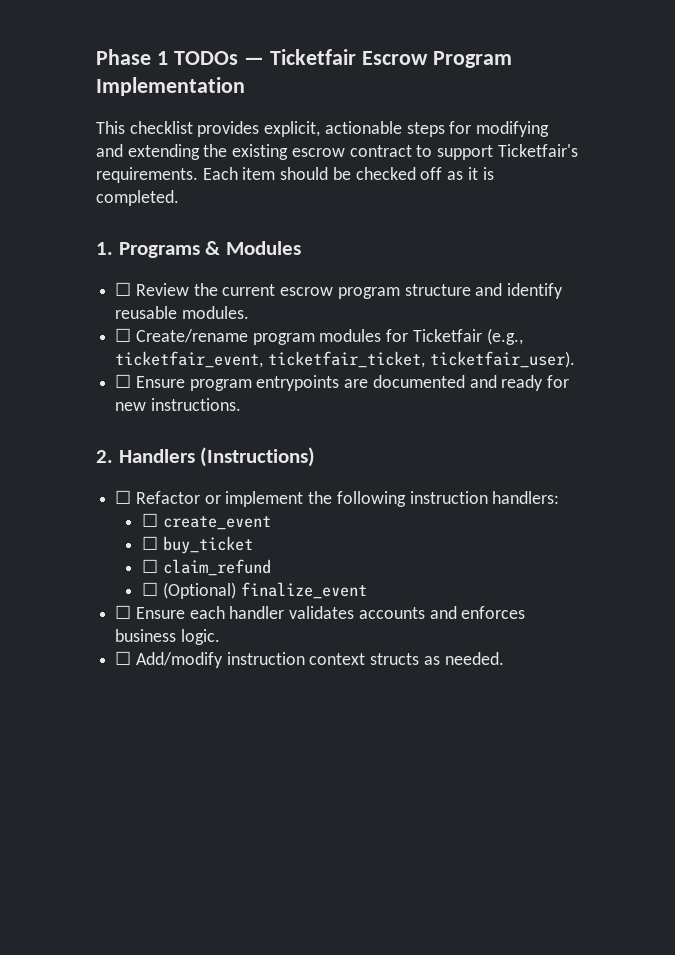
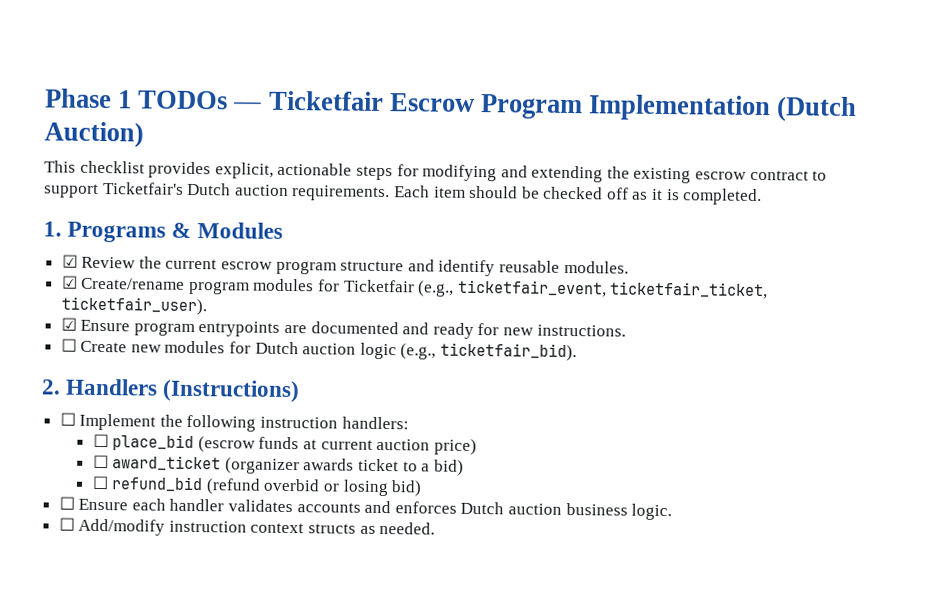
- Phase 1 TODOs — Ticketfair Escrow Program Implementation
+ Phase 1 TODOs — Ticketfair Escrow Program Implementation (Dutch Auction)
- This checklist provides explicit, actionable steps for modifying and extending the existing escrow contract to support Ticketfair's requirements.
+ This checklist provides explicit, actionable steps for modifying and extending the existing escrow contract to support Ticketfair's Dutch auction requirements.
- ☐ Review the current escrow program structure and identify reusable modules.
+ ☑ Review the current escrow program structure and identify reusable modules.
- ☐ Create/rename program modules for Ticketfair (e.g., ticketfair_event, ticketfair_ticket, ticketfair_user).
+ ☑ Create/rename program modules for Ticketfair (e.g., ticketfair_event, ticketfair_ticket, ticketfair_user).
- ☐ Ensure program entrypoints are documented and ready for new instructions.
+ ☑ Ensure program entrypoints are documented and ready for new instructions.
+ ☐ Create new modules for Dutch auction logic (e.g., ticketfair_bid).
- ☐ Refactor or implement the following instruction handlers:
+ ☐ Implement the following instruction handlers:
- ☐ create_event
- ☐ buy_ticket
- ☐ claim_refund
- ☐ (Optional) finalize_event
+ ☐ place_bid (escrow funds at current auction price)
+ ☐ award_ticket (organizer awards ticket to a bid)
+ ☐ refund_bid (refund overbid or losing bid)
- ☐ Ensure each handler validates accounts and enforces business logic.
+ ☐ Ensure each handler validates accounts and enforces Dutch auction business logic.

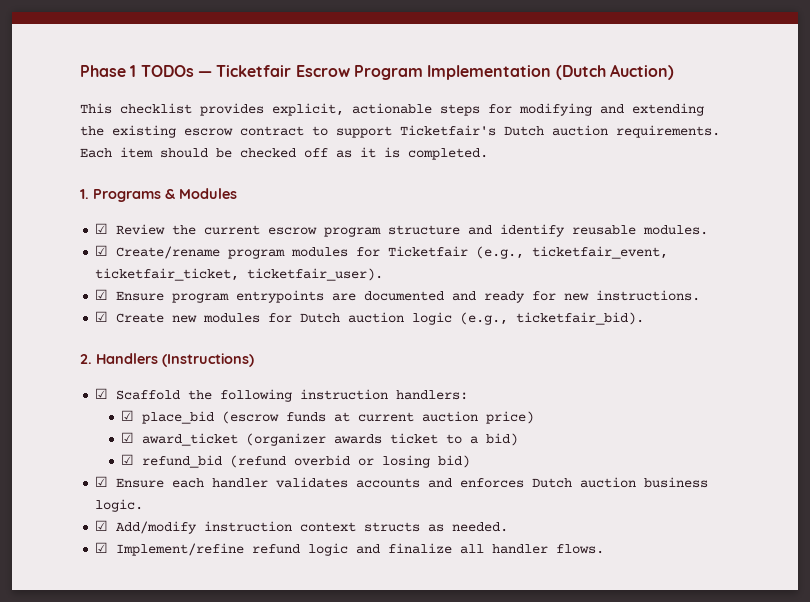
- ☐ Create new modules for Dutch auction logic (e.g., ticketfair_bid).
+ ☑ Create new modules for Dutch auction logic (e.g., ticketfair_bid).
- ☐ Implement the following instruction handlers:
+ ☑ Scaffold the following instruction handlers:
- ☐ place_bid (escrow funds at current auction price)
+ ☑ place_bid (escrow funds at current auction price)
- ☐ award_ticket (organizer awards ticket to a bid)
+ ☑ award_ticket (organizer awards ticket to a bid)
- ☐ refund_bid (refund overbid or losing bid)
+ ☑ refund_bid (refund overbid or losing bid)
- ☐ Ensure each handler validates accounts and enforces Dutch auction business logic.
+ ☑ Ensure each handler validates accounts and enforces Dutch auction business logic.
- ☐ Add/modify instruction context structs as needed.
+ ☑ Add/modify instruction context structs as needed.
+ ☑ Implement/refine refund logic and finalize all handler flows.

